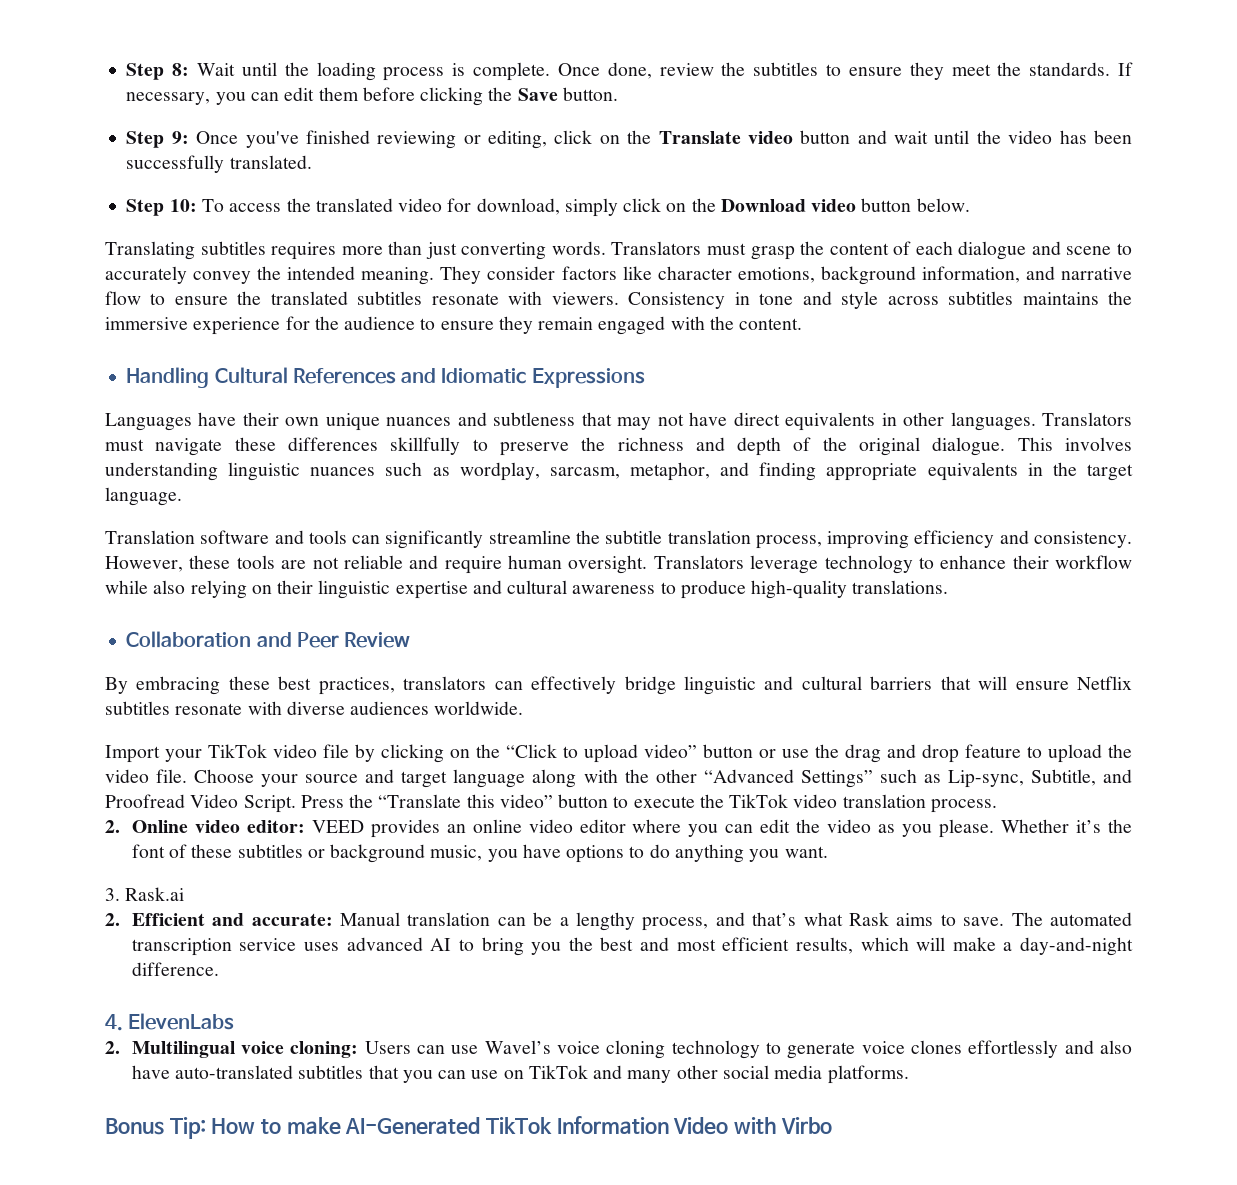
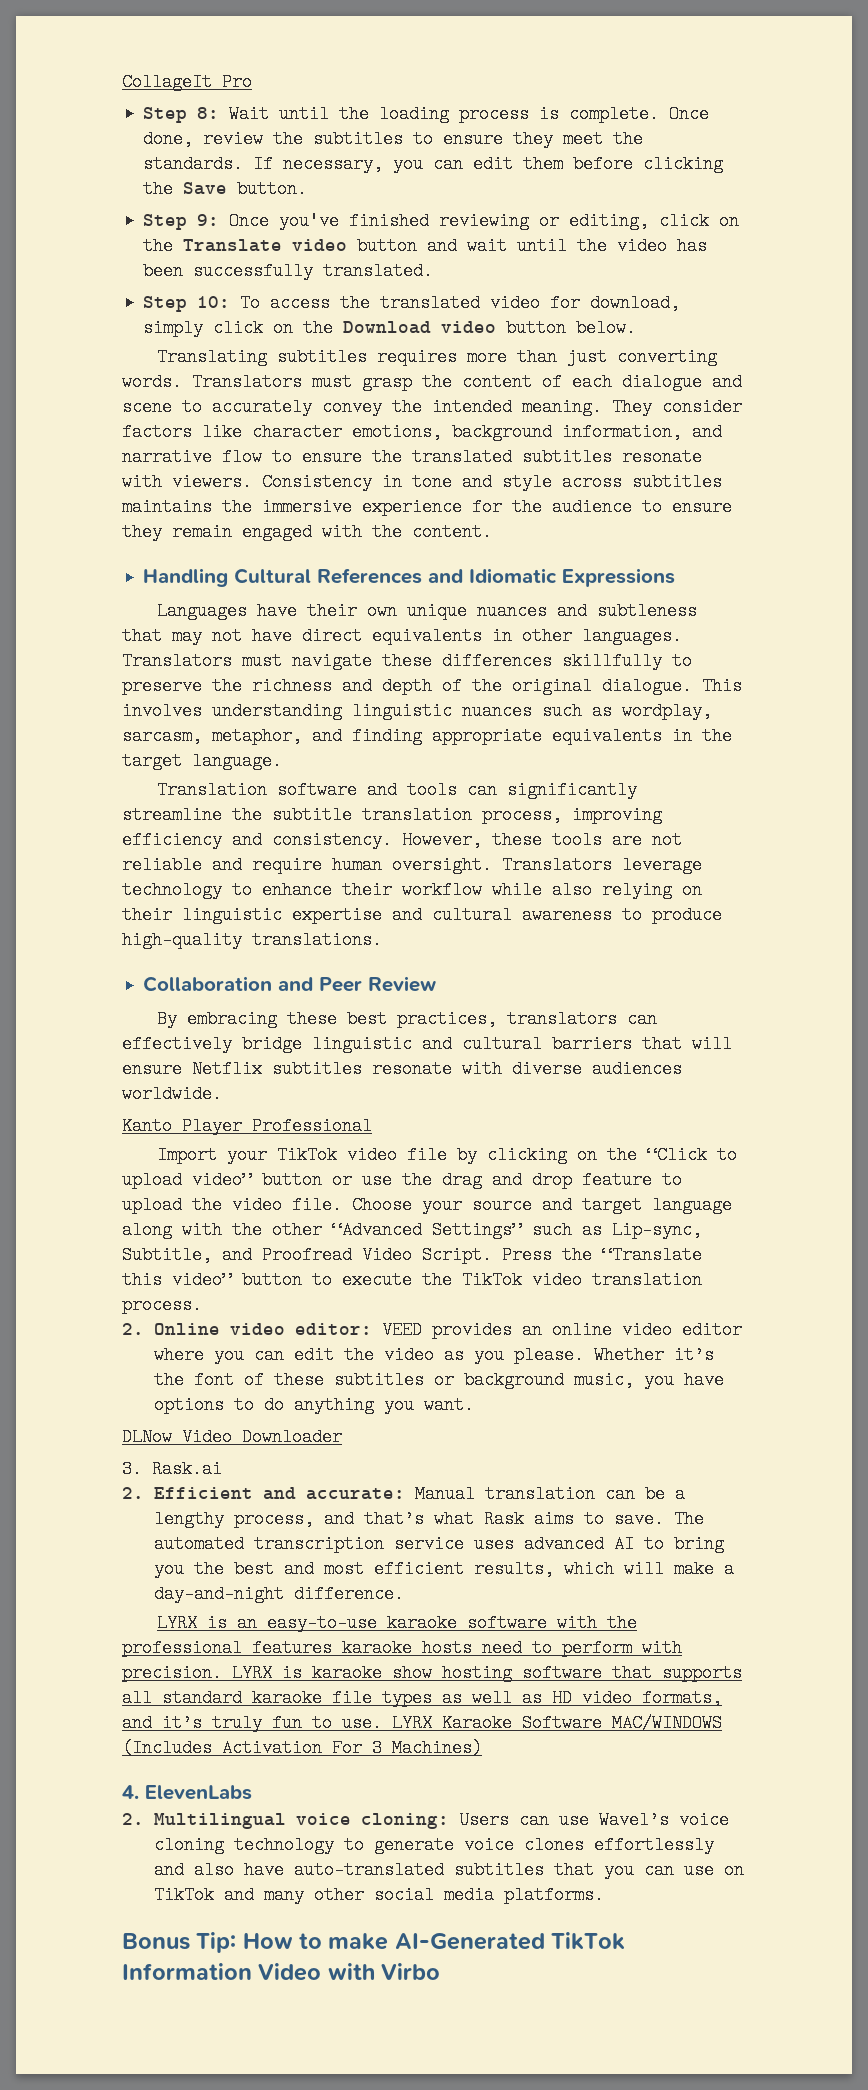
+ CollageIt Pro
+ Kanto Player Professional
+ DLNow Video Downloader
+ LYRX is an easy-to-use karaoke software with the professional features karaoke hosts need to perform with precision. LYRX is karaoke show hosting software that supports all standard karaoke file types as well as HD video formats, and it’s truly fun to use. LYRX Karaoke Software MAC/WINDOWS (Includes Activation For 3 Machines)

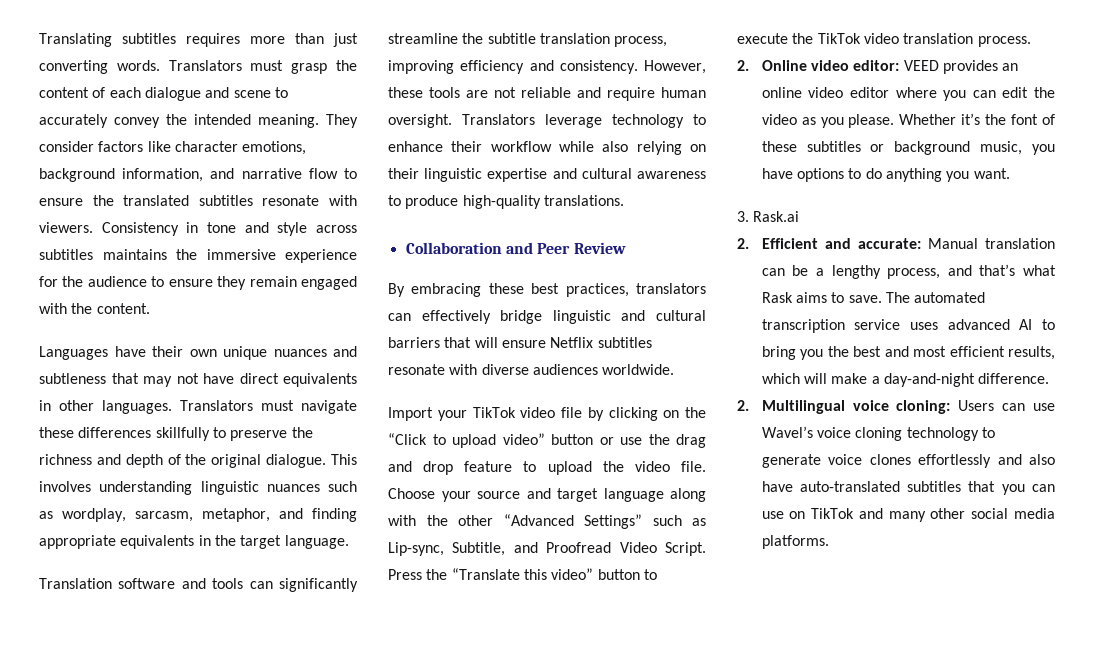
- CollageIt Pro
- Step 8: Wait until the loading process is complete. Once done, review the subtitles to ensure they meet the standards. If necessary, you can edit them before clicking the Save button.
- Step 9: Once you've finished reviewing or editing, click on the Translate video button and wait until the video has been successfully translated.
- Step 10: To access the translated video for download, simply click on the Download video button below.
- Handling Cultural References and Idiomatic Expressions
- Kanto Player Professional
- DLNow Video Downloader
- LYRX is an easy-to-use karaoke software with the professional features karaoke hosts need to perform with precision. LYRX is karaoke show hosting software that supports all standard karaoke file types as well as HD video formats, and it’s truly fun to use. LYRX Karaoke Software MAC/WINDOWS (Includes Activation For 3 Machines)
- 4. ElevenLabs
- Bonus Tip: How to make AI-Generated TikTok Information Video with Virbo

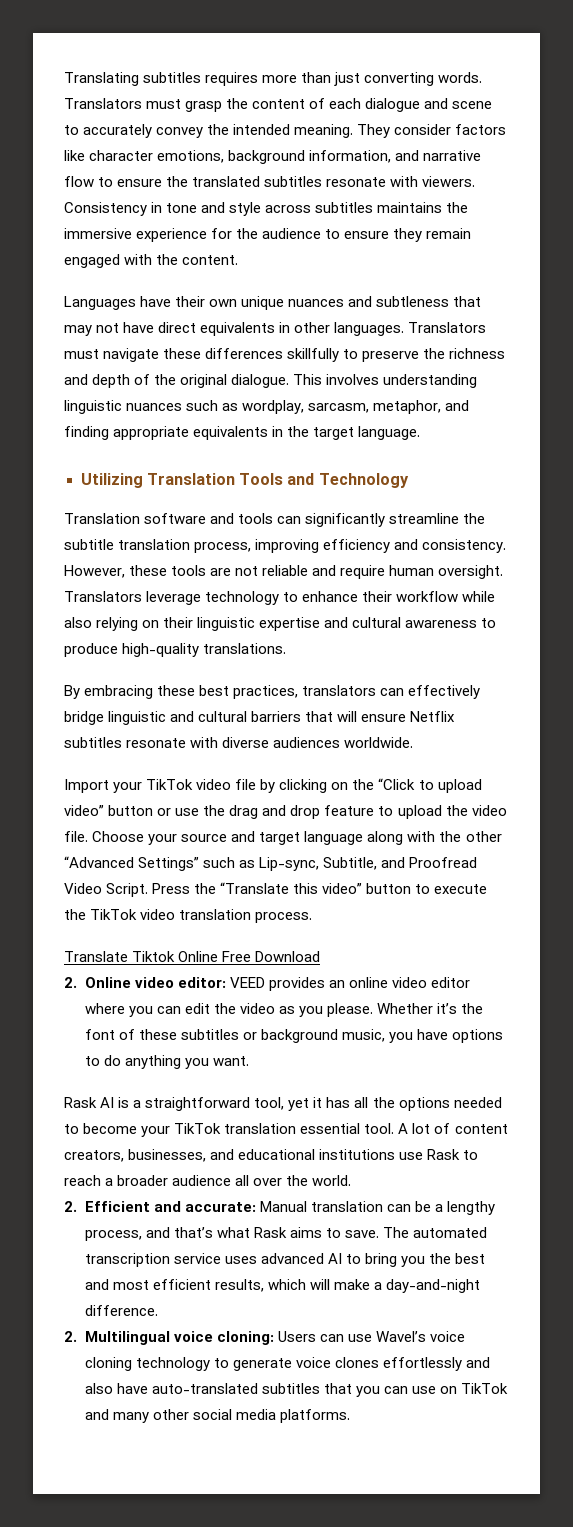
+ Utilizing Translation Tools and Technology
- Collaboration and Peer Review
+ Translate Tiktok Online Free Download
- 3. Rask.ai
+ Rask AI is a straightforward tool, yet it has all the options needed to become your TikTok translation essential tool. A lot of content creators, businesses, and educational institutions use Rask to reach a broader audience all over the world.

